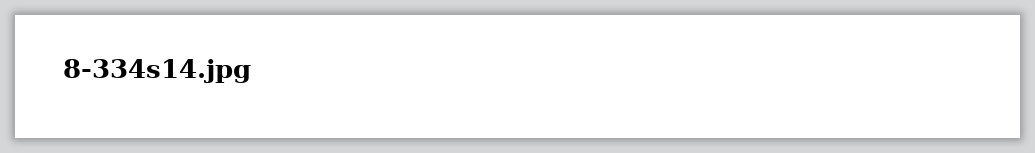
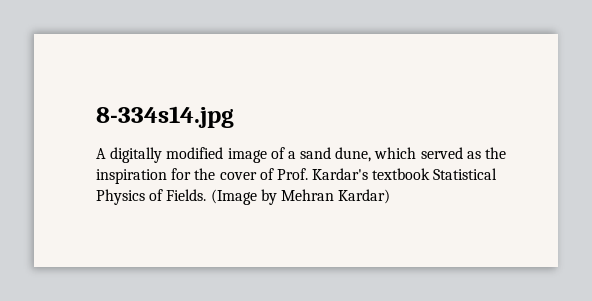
+ A digitally modified image of a sand dune, which served as the inspiration for the cover of Prof. Kardar's textbook Statistical Physics of Fields. (Image by Mehran Kardar)

